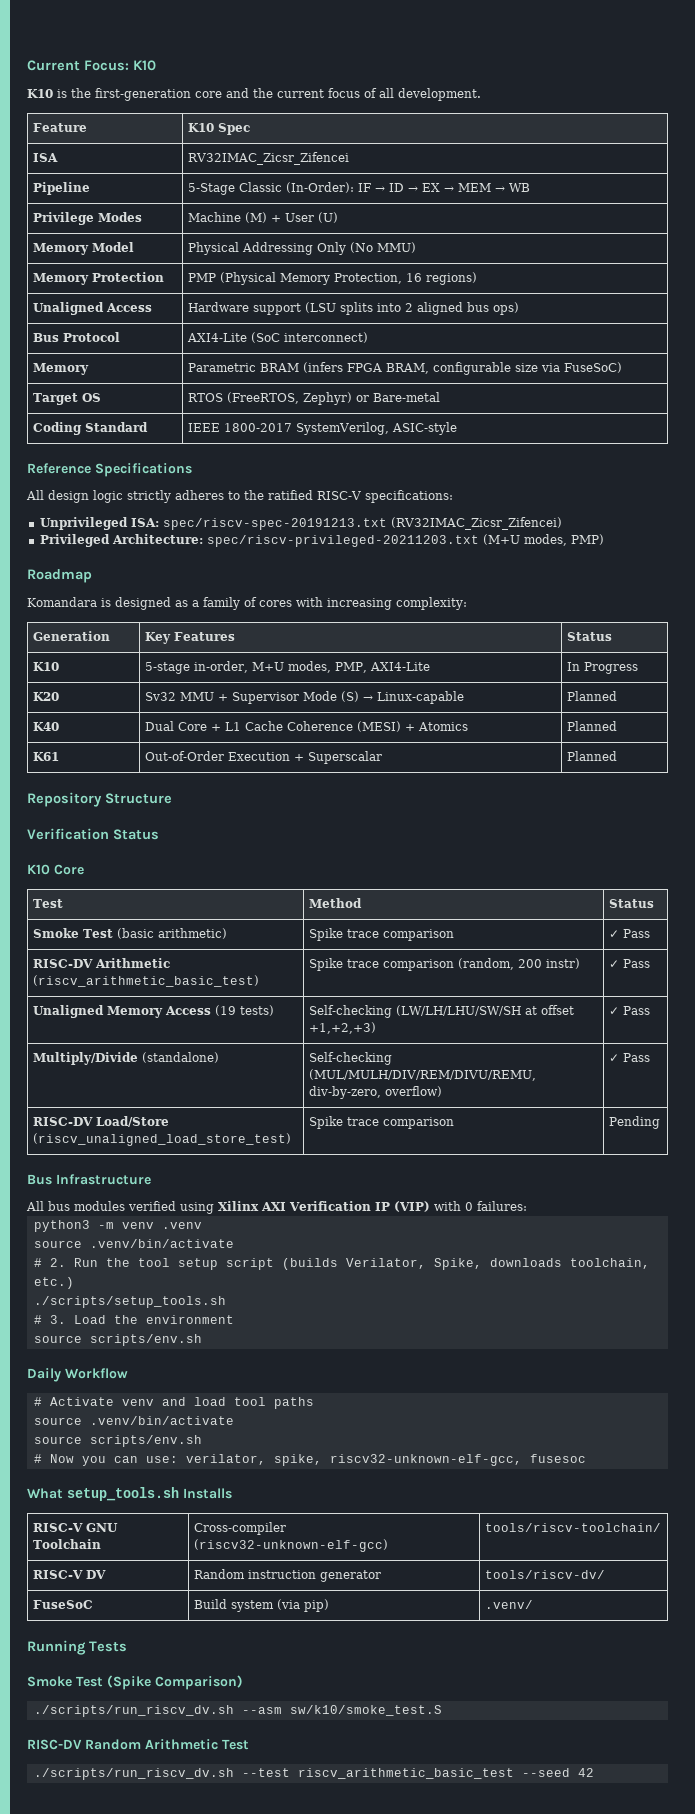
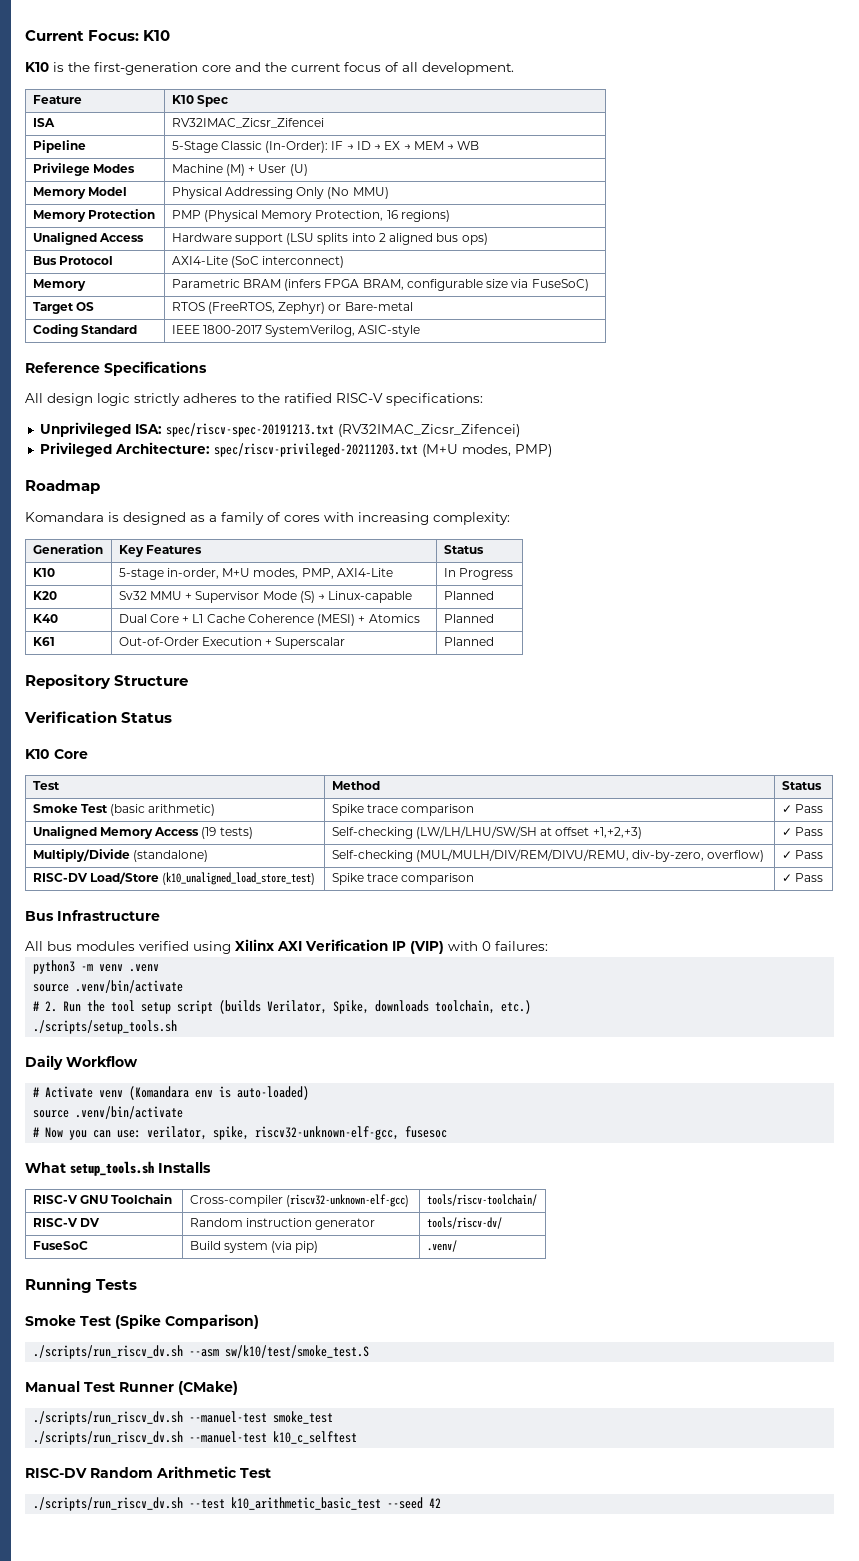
- RISC-DV Arithmetic (riscv_arithmetic_basic_test) | Spike trace comparison (random, 200 instr) | ✓ Pass
- RISC-DV Load/Store (riscv_unaligned_load_store_test) | Spike trace comparison | Pending
+ RISC-DV Load/Store (k10_unaligned_load_store_test) | Spike trace comparison | ✓ Pass
- # 3. Load the environment
- source scripts/env.sh
- # Activate venv and load tool paths
+ # Activate venv (Komandara env is auto-loaded)
  source .venv/bin/activate
- source scripts/env.sh
- ./scripts/run_riscv_dv.sh --asm sw/k10/smoke_test.S
+ ./scripts/run_riscv_dv.sh --asm sw/k10/test/smoke_test.S
+ Manual Test Runner (CMake)
+ ./scripts/run_riscv_dv.sh --manuel-test smoke_test
+ ./scripts/run_riscv_dv.sh --manuel-test k10_c_selftest
- ./scripts/run_riscv_dv.sh --test riscv_arithmetic_basic_test --seed 42
+ ./scripts/run_riscv_dv.sh --test k10_arithmetic_basic_test --seed 42

